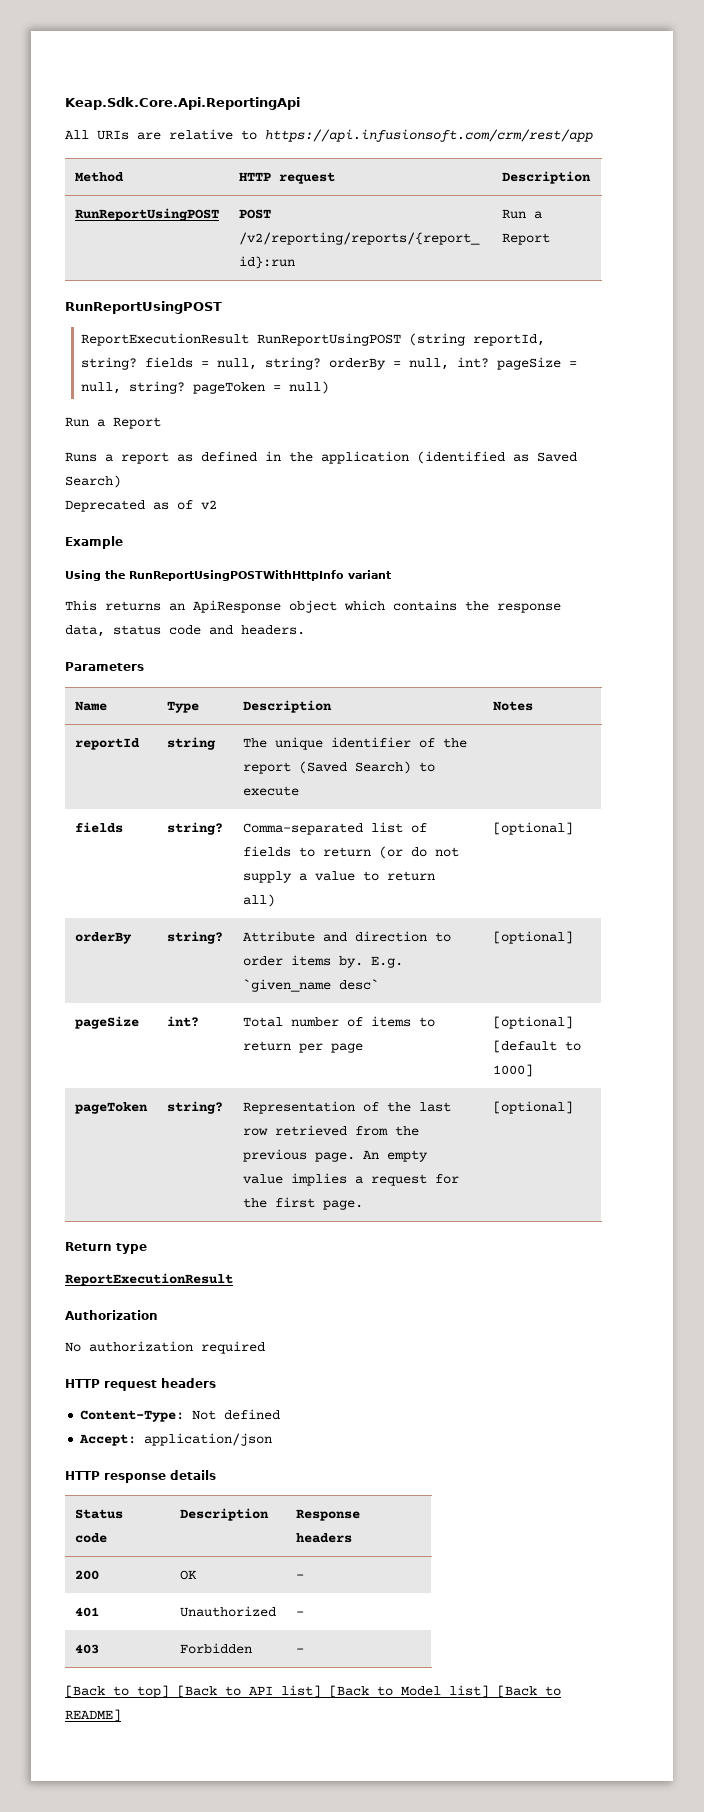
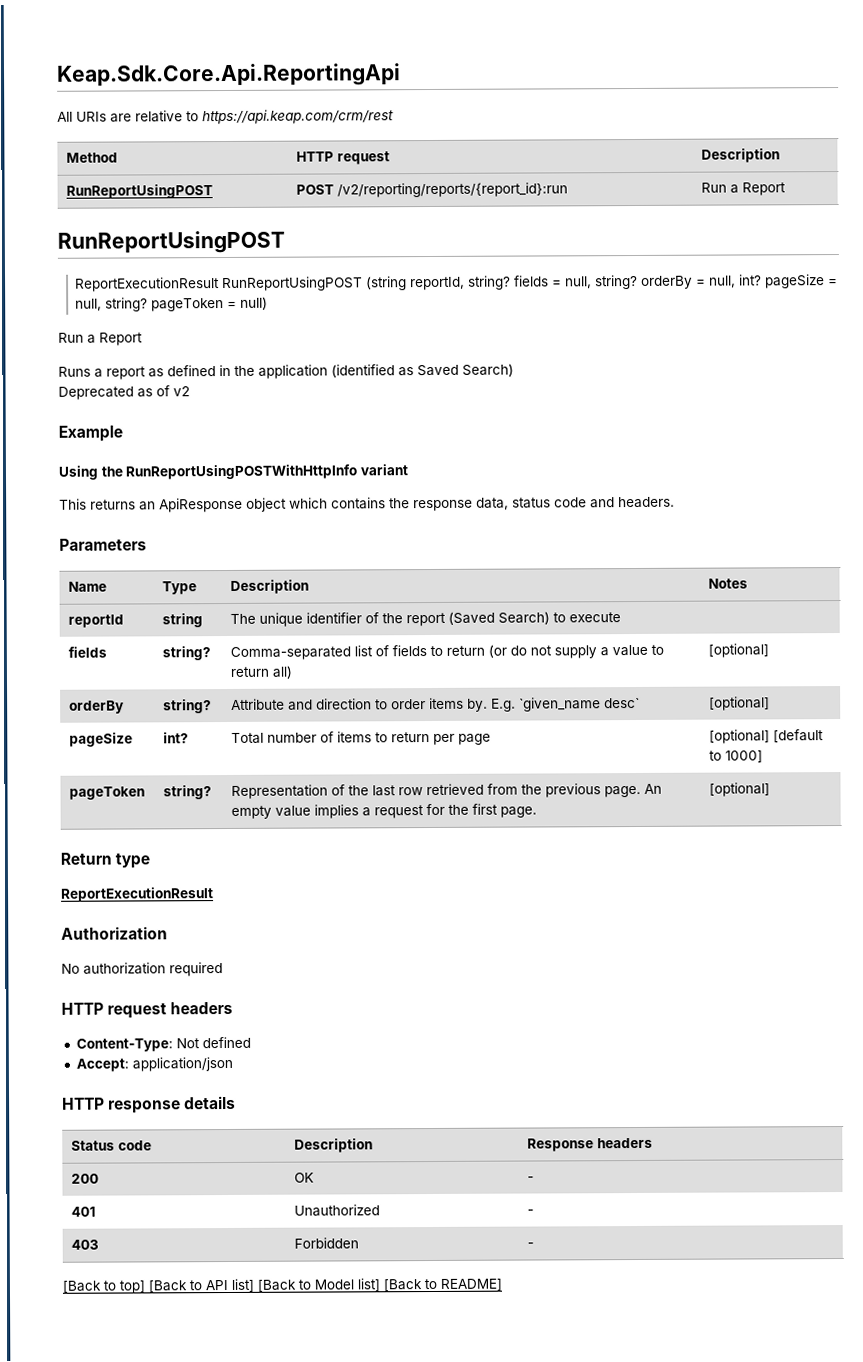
- All URIs are relative to https://api.infusionsoft.com/crm/rest/app
+ All URIs are relative to https://api.keap.com/crm/rest

